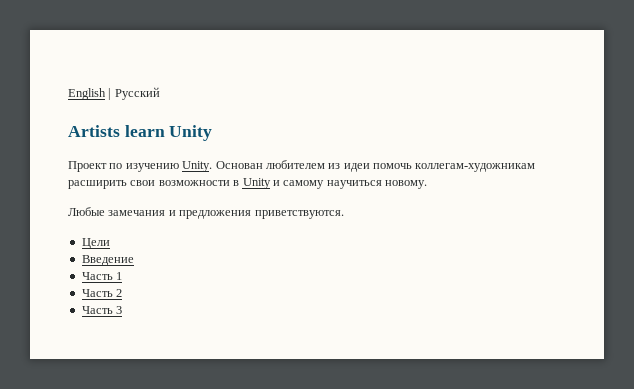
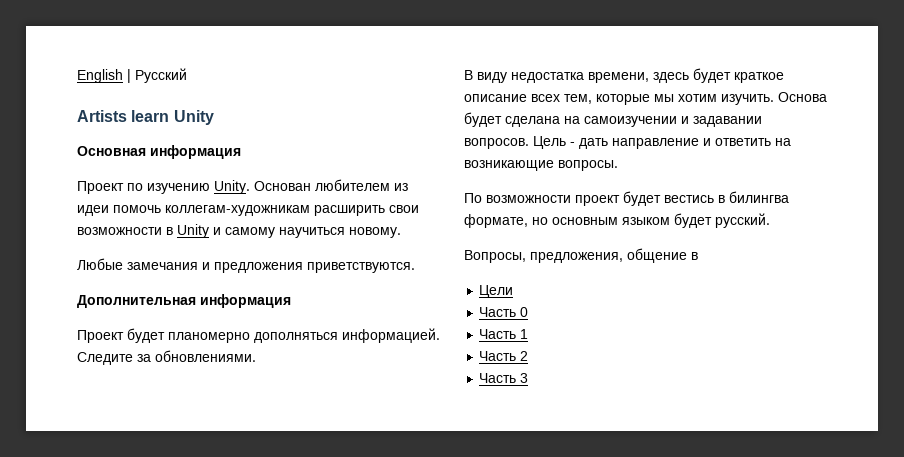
+ Основная информация
+ Дополнительная информация
+ Проект будет планомерно дополняться информацией. Следите за обновлениями.
+ В виду недостатка времени, здесь будет краткое описание всех тем, которые мы хотим изучить. Основа будет сделана на самоизучении и задавании вопросов. Цель - дать направление и ответить на возникающие вопросы.
+ По возможности проект будет вестись в билингва формате, но основным языком будет русский.
+ Вопросы, предложения, общение в
- Введение
+ Часть 0

